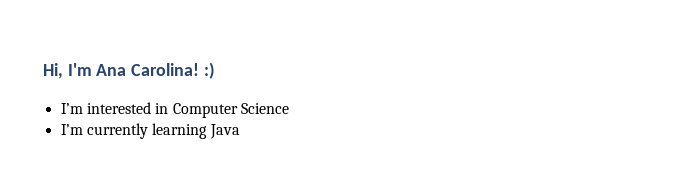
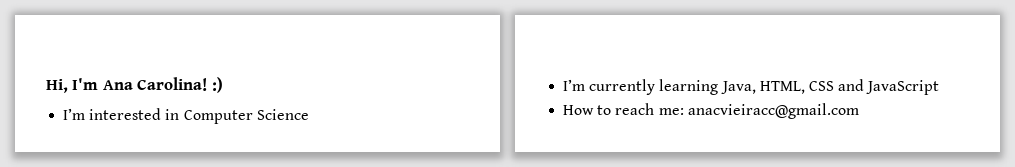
- I’m currently learning Java
+ I’m currently learning Java, HTML, CSS and JavaScript
+ How to reach me: anacvieiracc@gmail.com

